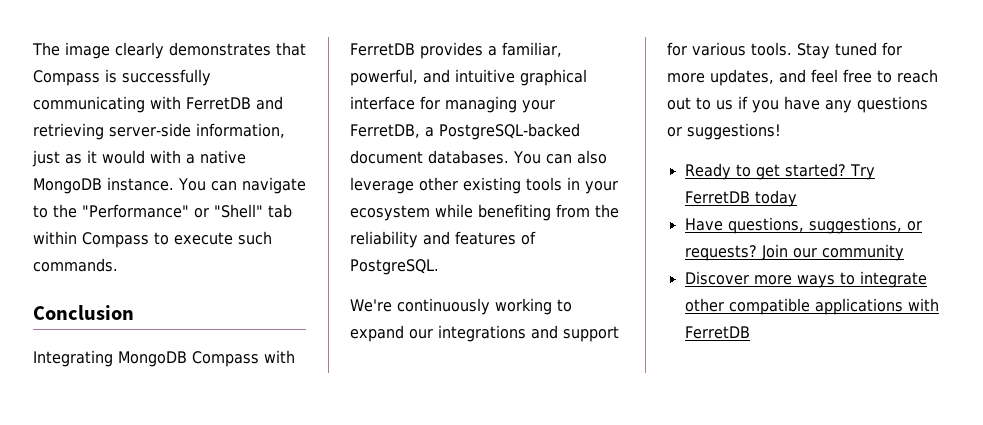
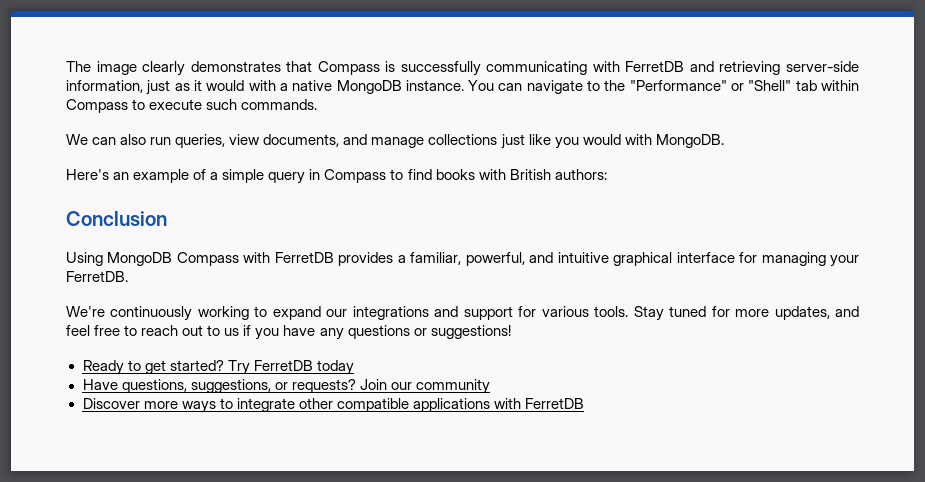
+ We can also run queries, view documents, and manage collections just like you would with MongoDB.
+ Here's an example of a simple query in Compass to find books with British authors:
- Integrating MongoDB Compass with FerretDB provides a familiar, powerful, and intuitive graphical interface for managing your FerretDB, a PostgreSQL-backed document databases. You can also leverage other existing tools in your ecosystem while benefiting from the reliability and features of PostgreSQL.
+ Using MongoDB Compass with FerretDB provides a familiar, powerful, and intuitive graphical interface for managing your FerretDB.

